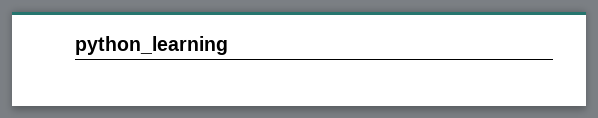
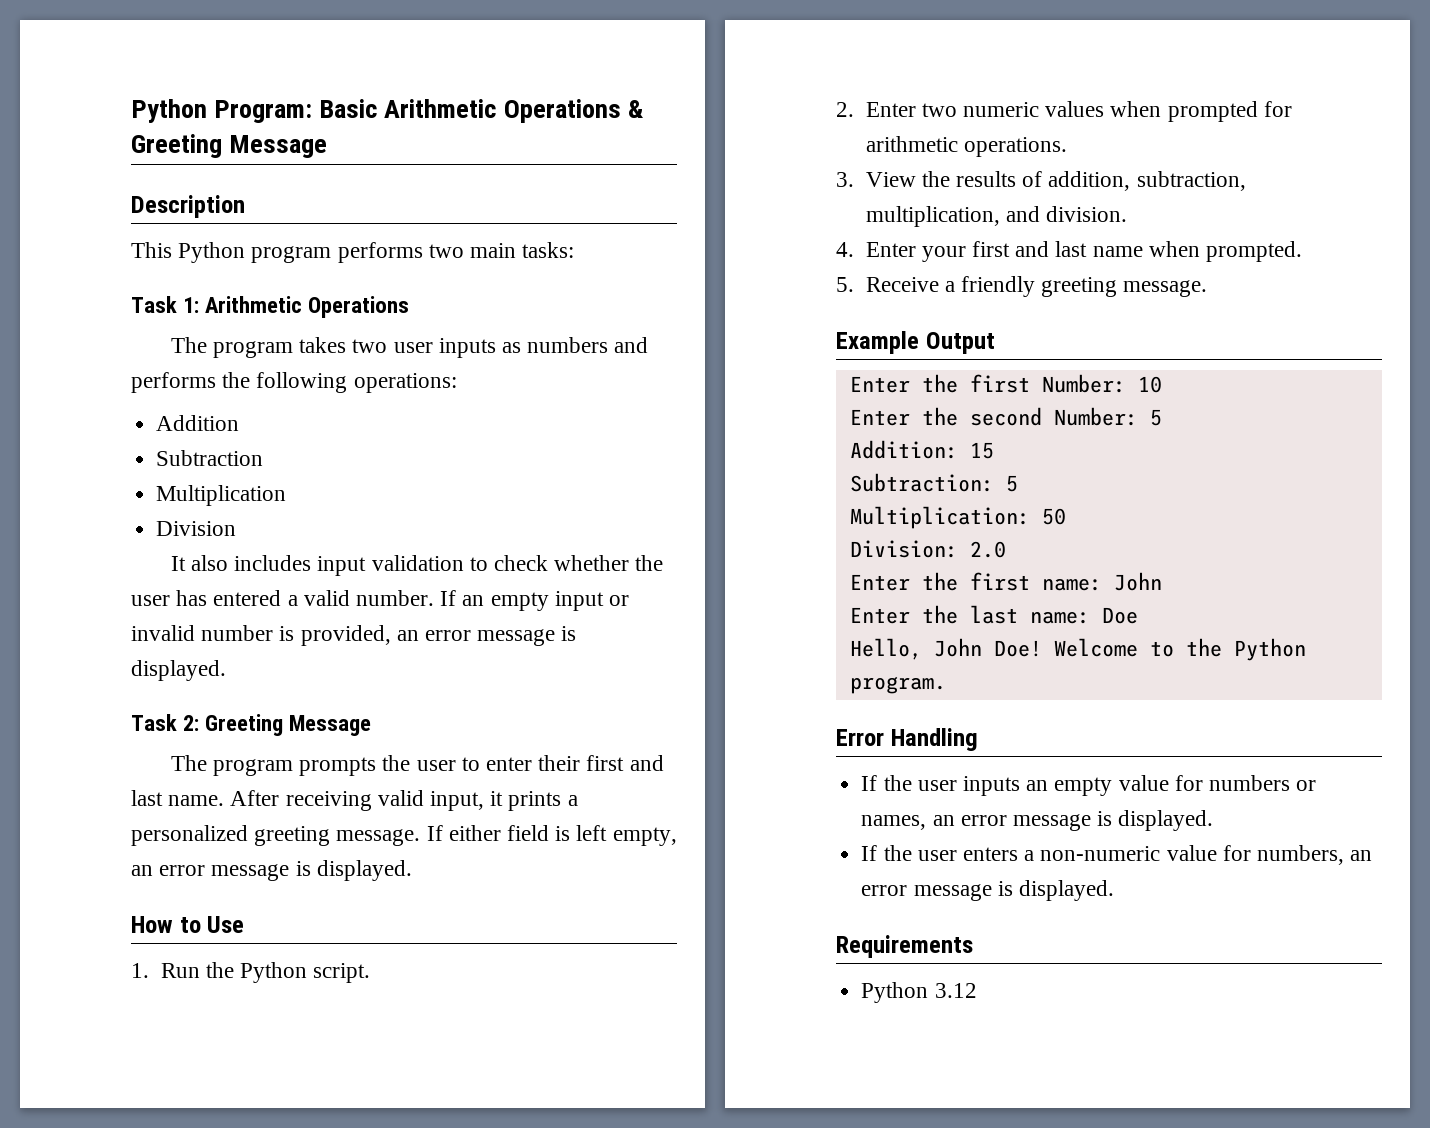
- python_learning
+ Python Program: Basic Arithmetic Operations & Greeting Message
+ Description
+ This Python program performs two main tasks:
+ Task 1: Arithmetic Operations
+ The program takes two user inputs as numbers and performs the following operations:
+ Addition
+ Subtraction
+ Multiplication
+ Division
+ It also includes input validation to check whether the user has entered a valid number. If an empty input or invalid number is provided, an error message is displayed.
+ Task 2: Greeting Message
+ The program prompts the user to enter their first and last name. After receiving valid input, it prints a personalized greeting message. If either field is left empty, an error message is displayed.
+ How to Use
+ 1. Run the Python script.
+ 2. Enter two numeric values when prompted for arithmetic operations.
+ 3. View the results of addition, subtraction, multiplication, and division.
+ 4. Enter your first and last name when prompted.
+ 5. Receive a friendly greeting message.
+ Example Output
+ Enter the first Number: 10
+ Enter the second Number: 5
+ Addition: 15
+ Subtraction: 5
+ Multiplication: 50
+ Division: 2.0
+ Enter the first name: John
+ Enter the last name: Doe
+ Hello, John Doe! Welcome to the Python program.
+ Error Handling
+ If the user inputs an empty value for numbers or names, an error message is displayed.
+ If the user enters a non-numeric value for numbers, an error message is displayed.
+ Requirements
+ Python 3.12

